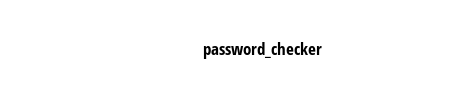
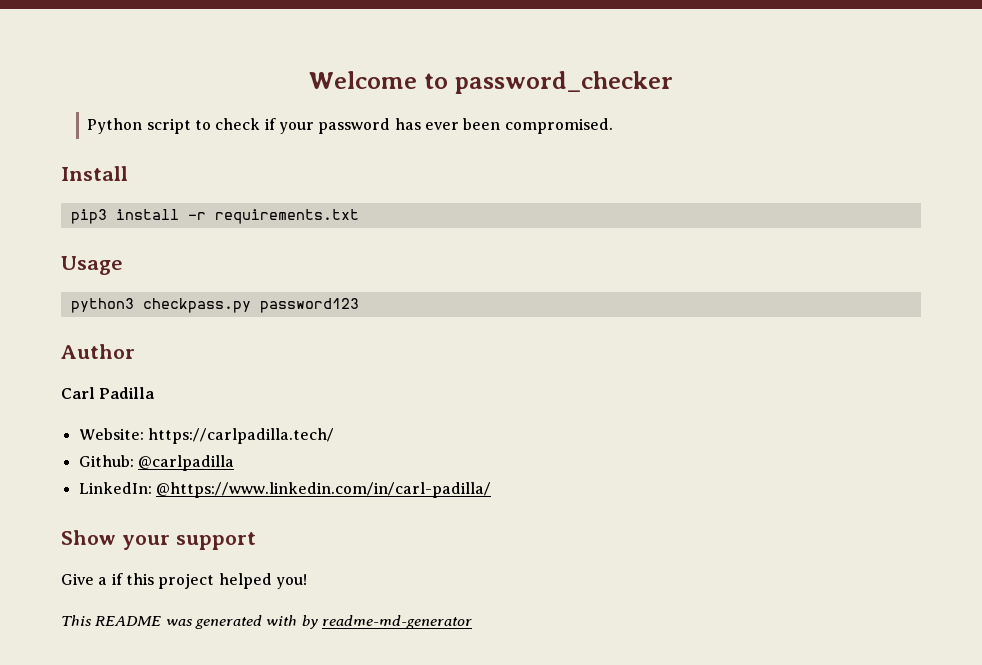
- password_checker
+ Welcome to password_checker
+ Python script to check if your password has ever been compromised.
+ Install
+ pip3 install -r requirements.txt
+ Usage
+ python3 checkpass.py password123
+ Author
+ Carl Padilla
+ Website: https://carlpadilla.tech/
+ Github: @carlpadilla
+ LinkedIn: @https://www.linkedin.com/in/carl-padilla/
+ Show your support
+ Give a if this project helped you!
+ This README was generated with by readme-md-generator

